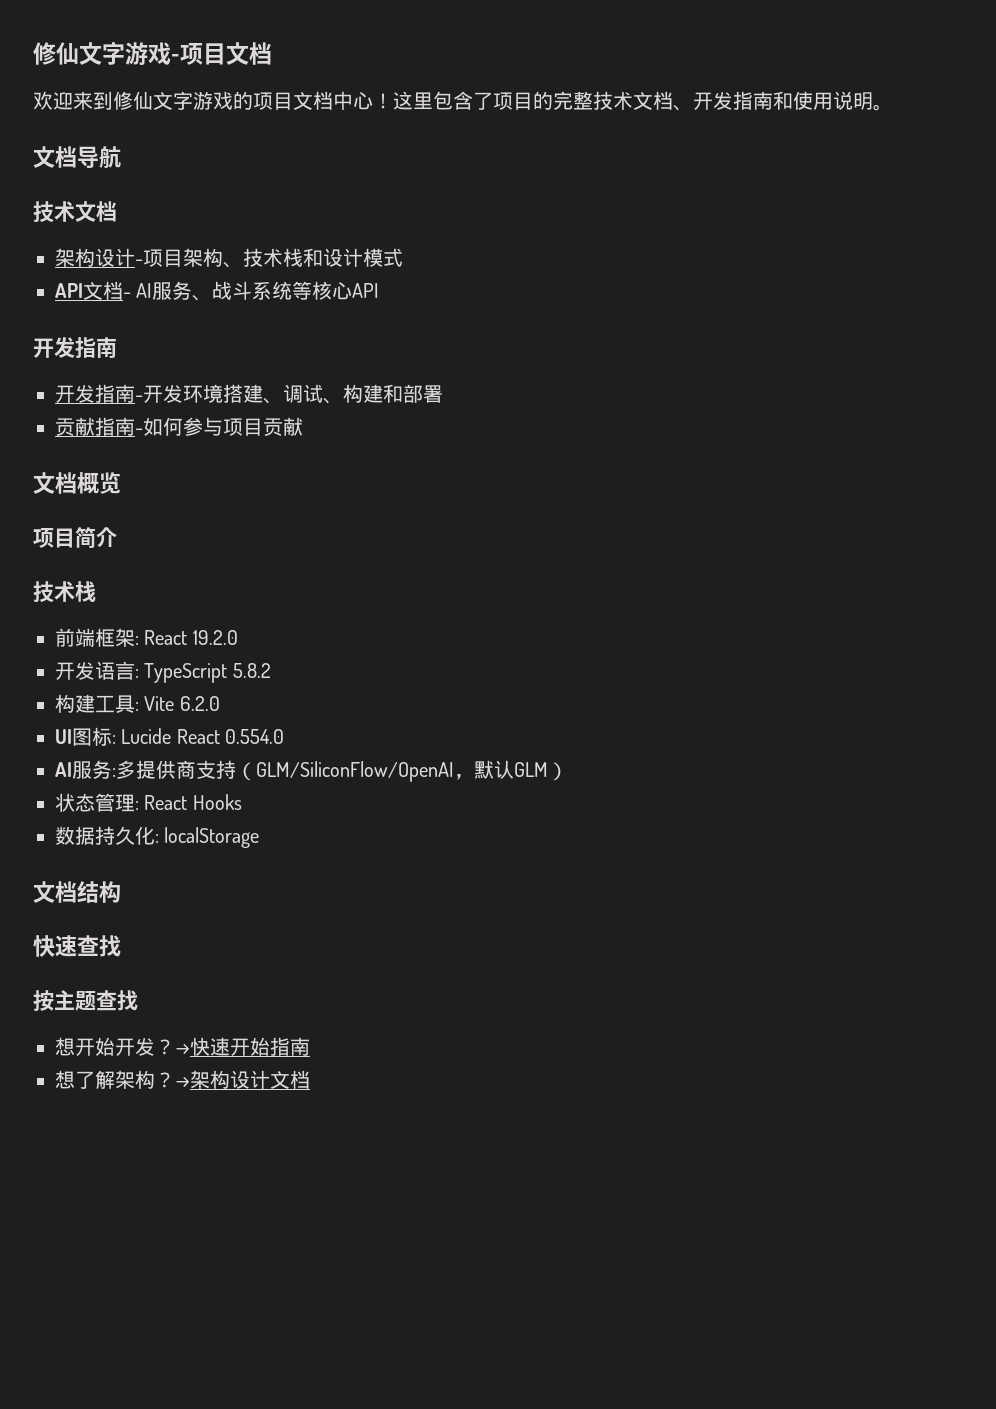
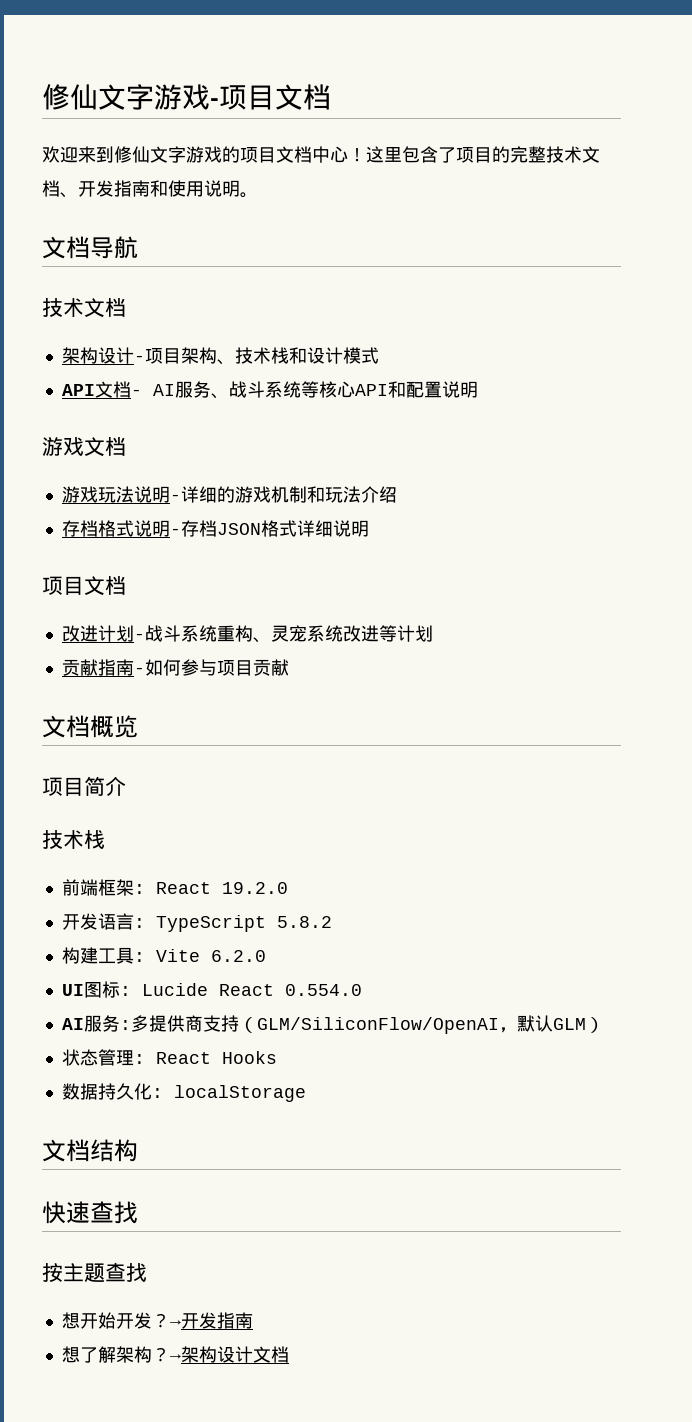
- API文档- AI服务、战斗系统等核心API
- 开发指南
- 开发指南-开发环境搭建、调试、构建和部署
+ API文档- AI服务、战斗系统等核心API和配置说明
+ 游戏文档
+ 游戏玩法说明-详细的游戏机制和玩法介绍
+ 存档格式说明-存档JSON格式详细说明
+ 项目文档
+ 改进计划-战斗系统重构、灵宠系统改进等计划
- →快速开始指南
+ →开发指南

